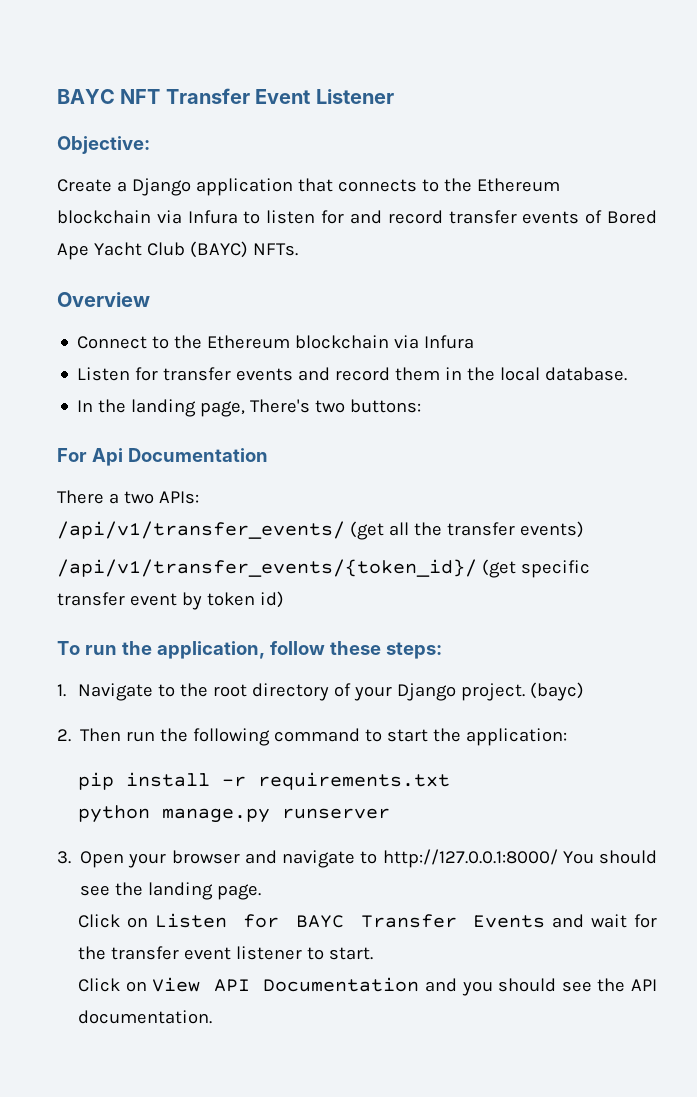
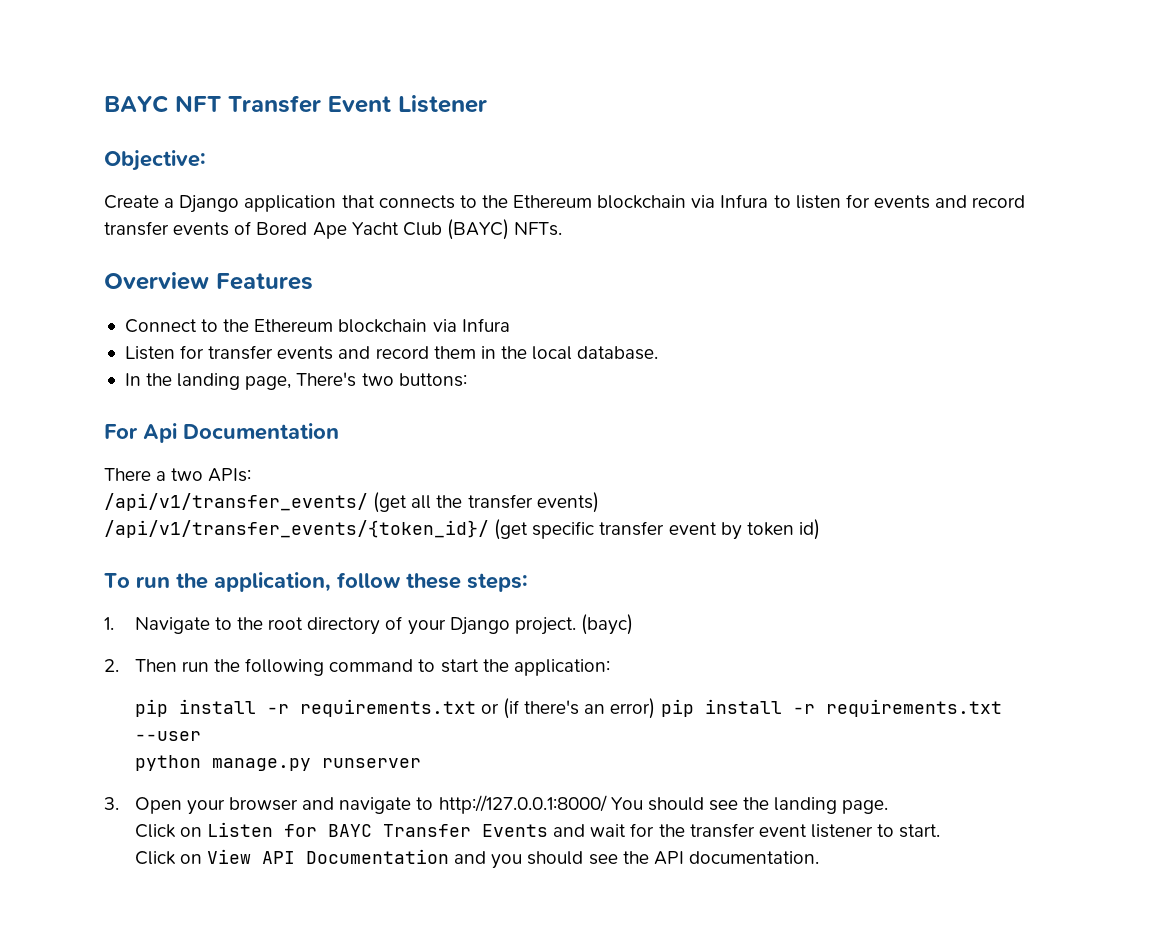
- Create a Django application that connects to the Ethereum blockchain via Infura to listen for and record transfer events of Bored Ape Yacht Club (BAYC) NFTs.
+ Create a Django application that connects to the Ethereum blockchain via Infura to listen for events and record transfer events of Bored Ape Yacht Club (BAYC) NFTs.
- Overview
+ Overview Features
- pip install -r requirements.txt
+ pip install -r requirements.txt or (if there's an error) pip install -r requirements.txt --user

